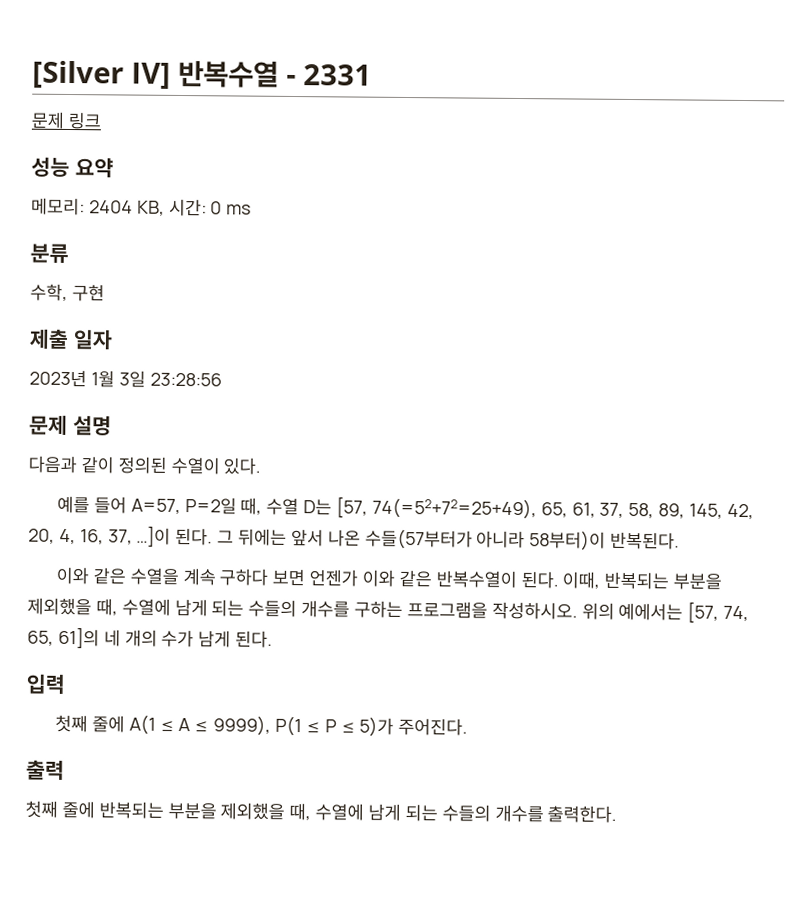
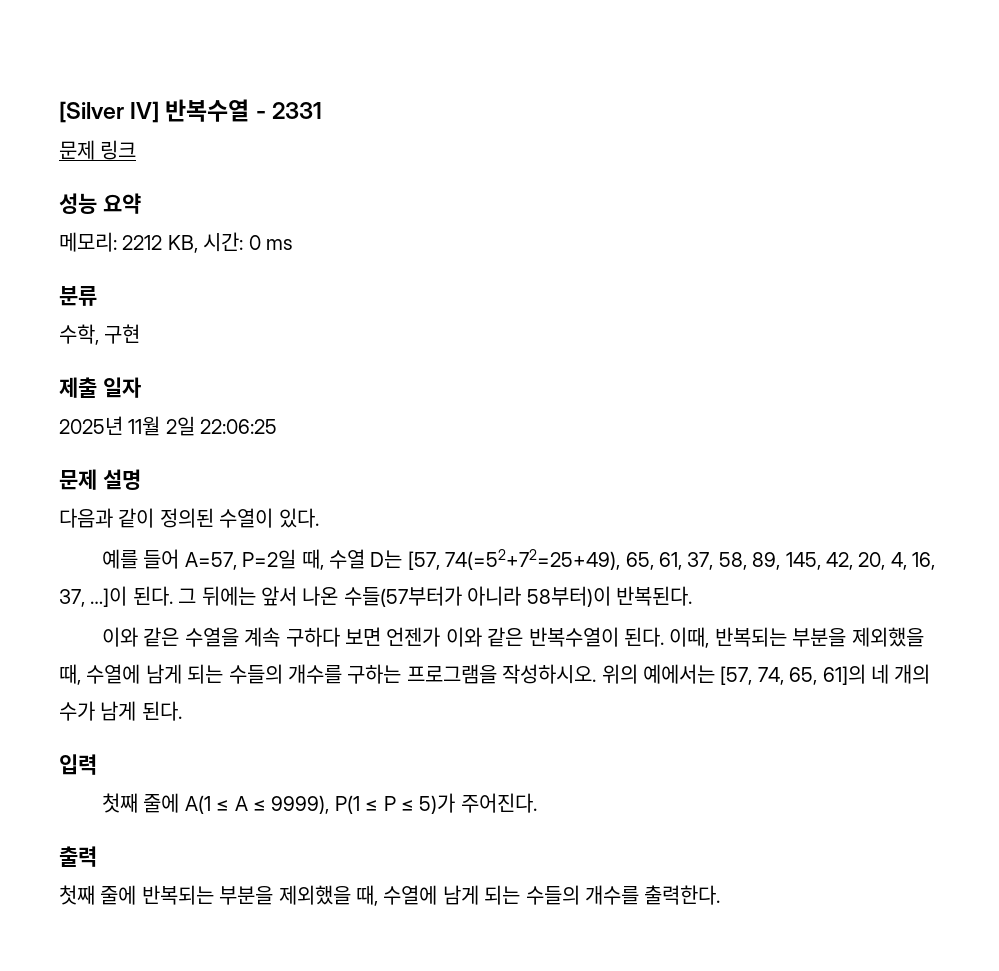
- 메모리: 2404 KB, 시간: 0 ms
+ 메모리: 2212 KB, 시간: 0 ms
- 2023년 1월 3일 23:28:56
+ 2025년 11월 2일 22:06:25

